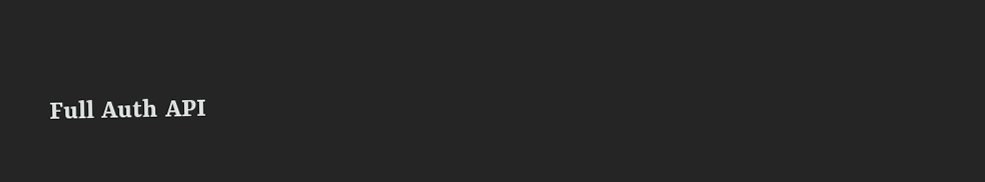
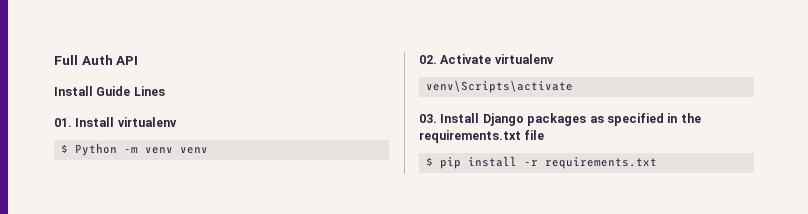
+ Install Guide Lines
+ 01. Install virtualenv
+ $ Python -m venv venv
+ 02. Activate virtualenv
+ venv\Scripts\activate
+ 03. Install Django packages as specified in the requirements.txt file
+ $ pip install -r requirements.txt

